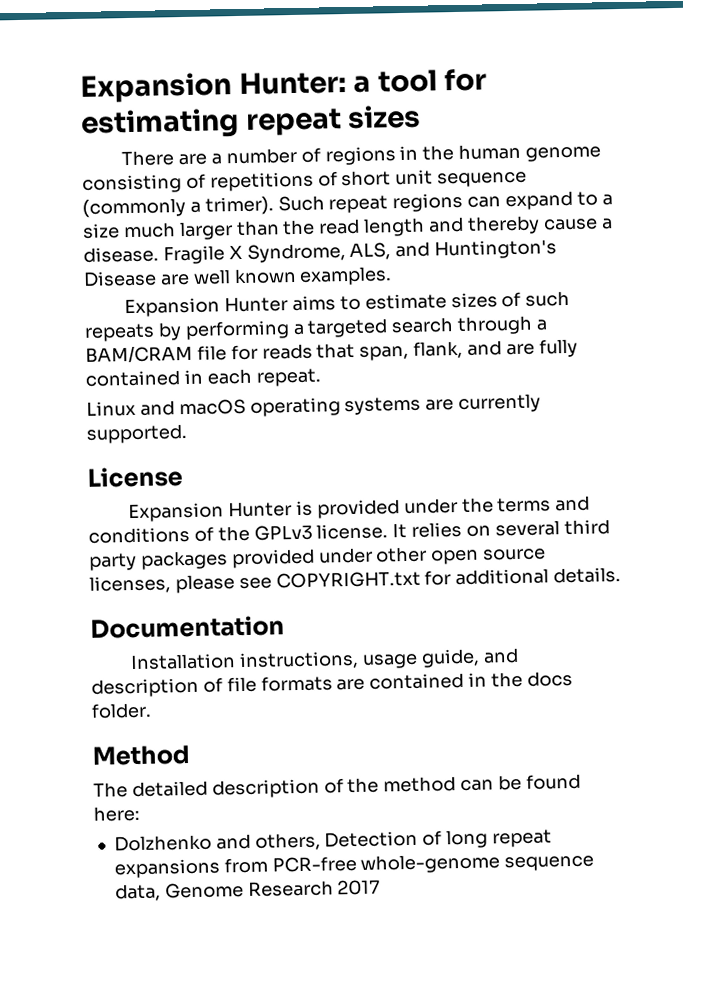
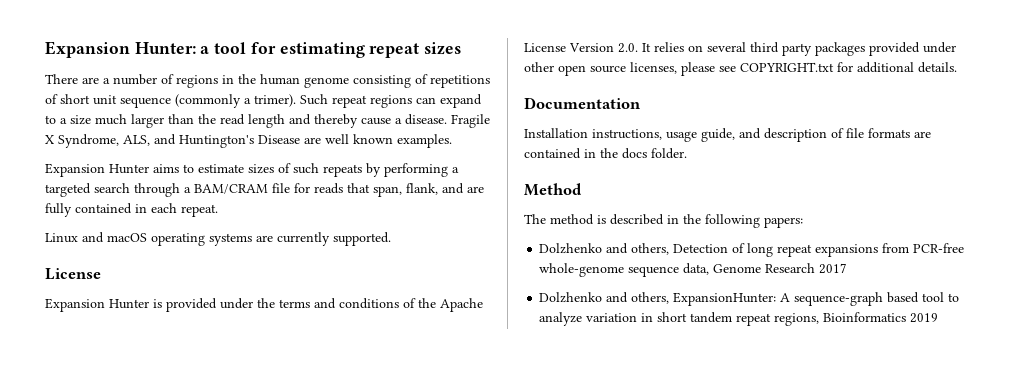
- Expansion Hunter is provided under the terms and conditions of the GPLv3 license. It relies on several third party packages provided under other open source licenses, please see COPYRIGHT.txt for additional details.
+ Expansion Hunter is provided under the terms and conditions of the Apache License Version 2.0. It relies on several third party packages provided under other open source licenses, please see COPYRIGHT.txt for additional details.
- The detailed description of the method can be found here:
+ The method is described in the following papers:
+ Dolzhenko and others, ExpansionHunter: A sequence-graph based tool to analyze variation in short tandem repeat regions, Bioinformatics 2019

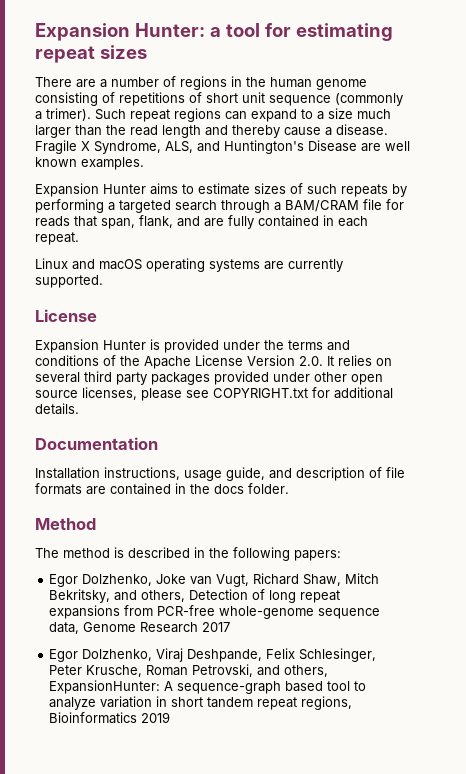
- Dolzhenko and others, Detection of long repeat expansions from PCR-free whole-genome sequence data, Genome Research 2017
+ Egor Dolzhenko, Joke van Vugt, Richard Shaw, Mitch Bekritsky, and others, Detection of long repeat expansions from PCR-free whole-genome sequence data, Genome Research 2017
- Dolzhenko and others, ExpansionHunter: A sequence-graph based tool to analyze variation in short tandem repeat regions, Bioinformatics 2019
+ Egor Dolzhenko, Viraj Deshpande, Felix Schlesinger, Peter Krusche, Roman Petrovski, and others, ExpansionHunter: A sequence-graph based tool to analyze variation in short tandem repeat regions, Bioinformatics 2019

